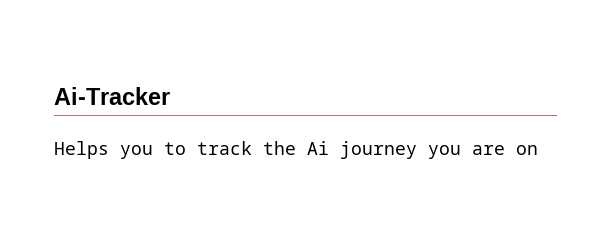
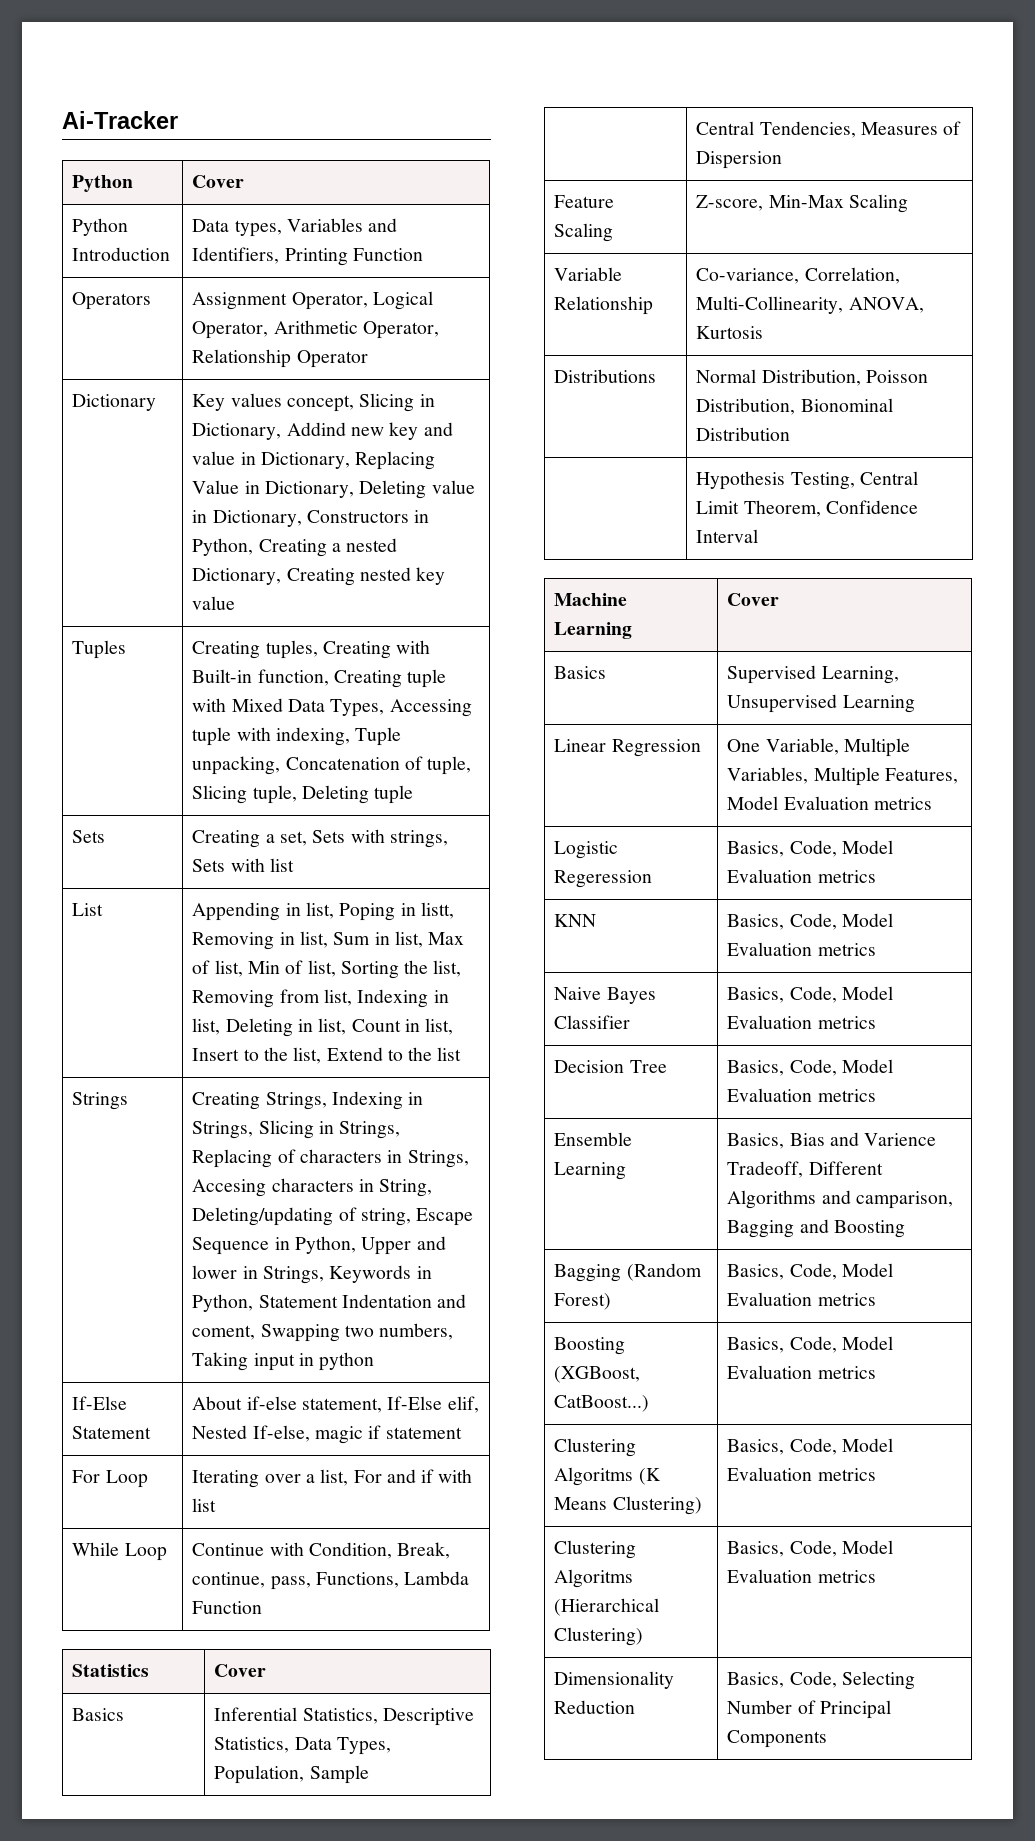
- Helps you to track the Ai journey you are on
+ Python | Cover
+ Python Introduction | Data types, Variables and Identifiers, Printing Function
+ Operators | Assignment Operator, Logical Operator, Arithmetic Operator, Relationship Operator
+ Dictionary | Key values concept, Slicing in Dictionary, Addind new key and value in Dictionary, Replacing Value in Dictionary, Deleting value in Dictionary, Constructors in Python, Creating a nested Dictionary, Creating nested key value
+ Tuples | Creating tuples, Creating with Built-in function, Creating tuple with Mixed Data Types, Accessing tuple with indexing, Tuple unpacking, Concatenation of tuple, Slicing tuple, Deleting tuple
+ Sets | Creating a set, Sets with strings, Sets with list
+ List | Appending in list, Poping in listt, Removing in list, Sum in list, Max of list, Min of list, Sorting the list, Removing from list, Indexing in list, Deleting in list, Count in list, Insert to the list, Extend to the list
+ Strings | Creating Strings, Indexing in Strings, Slicing in Strings, Replacing of characters in Strings, Accesing characters in String, Deleting/updating of string, Escape Sequence in Python, Upper and lower in Strings, Keywords in Python, Statement Indentation and coment, Swapping two numbers, Taking input in python
+ If-Else Statement | About if-else statement, If-Else elif, Nested If-else, magic if statement
+ For Loop | Iterating over a list, For and if with list
+ While Loop | Continue with Condition, Break, continue, pass, Functions, Lambda Function
+ Statistics | Cover
+ Basics | Inferential Statistics, Descriptive Statistics, Data Types, Population, Sample
+ | Central Tendencies, Measures of Dispersion
+ Feature Scaling | Z-score, Min-Max Scaling
+ Variable Relationship | Co-variance, Correlation, Multi-Collinearity, ANOVA, Kurtosis
+ Distributions | Normal Distribution, Poisson Distribution, Bionominal Distribution
+ | Hypothesis Testing, Central Limit Theorem, Confidence Interval
+ Machine Learning | Cover
+ Basics | Supervised Learning, Unsupervised Learning
+ Linear Regression | One Variable, Multiple Variables, Multiple Features, Model Evaluation metrics
+ Logistic Regeression | Basics, Code, Model Evaluation metrics
+ KNN | Basics, Code, Model Evaluation metrics
+ Naive Bayes Classifier | Basics, Code, Model Evaluation metrics
+ Decision Tree | Basics, Code, Model Evaluation metrics
+ Ensemble Learning | Basics, Bias and Varience Tradeoff, Different Algorithms and camparison, Bagging and Boosting
+ Bagging (Random Forest) | Basics, Code, Model Evaluation metrics
+ Boosting (XGBoost, CatBoost...) | Basics, Code, Model Evaluation metrics
+ Clustering Algoritms (K Means Clustering) | Basics, Code, Model Evaluation metrics
+ Clustering Algoritms (Hierarchical Clustering) | Basics, Code, Model Evaluation metrics
+ Dimensionality Reduction | Basics, Code, Selecting Number of Principal Components

